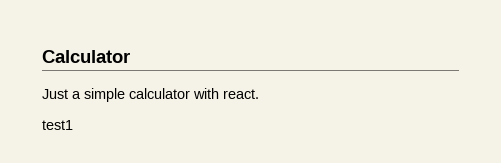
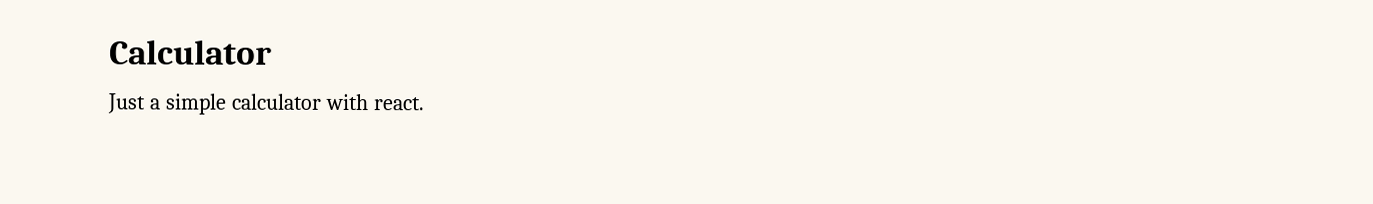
- test1

